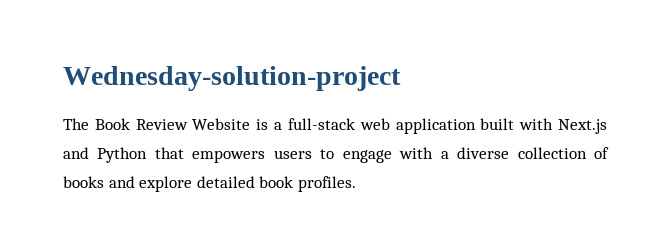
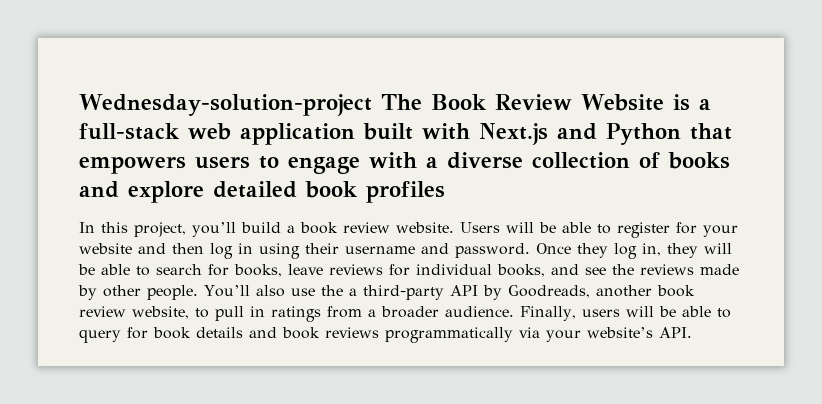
- Wednesday-solution-project
- The Book Review Website is a full-stack web application built with Next.js and Python that empowers users to engage with a diverse collection of books and explore detailed book profiles.
+ Wednesday-solution-project The Book Review Website is a full-stack web application built with Next.js and Python that empowers users to engage with a diverse collection of books and explore detailed book profiles
+ In this project, you’ll build a book review website. Users will be able to register for your website and then log in using their username and password. Once they log in, they will be able to search for books, leave reviews for individual books, and see the reviews made by other people. You’ll also use the a third-party API by Goodreads, another book review website, to pull in ratings from a broader audience. Finally, users will be able to query for book details and book reviews programmatically via your website’s API.

